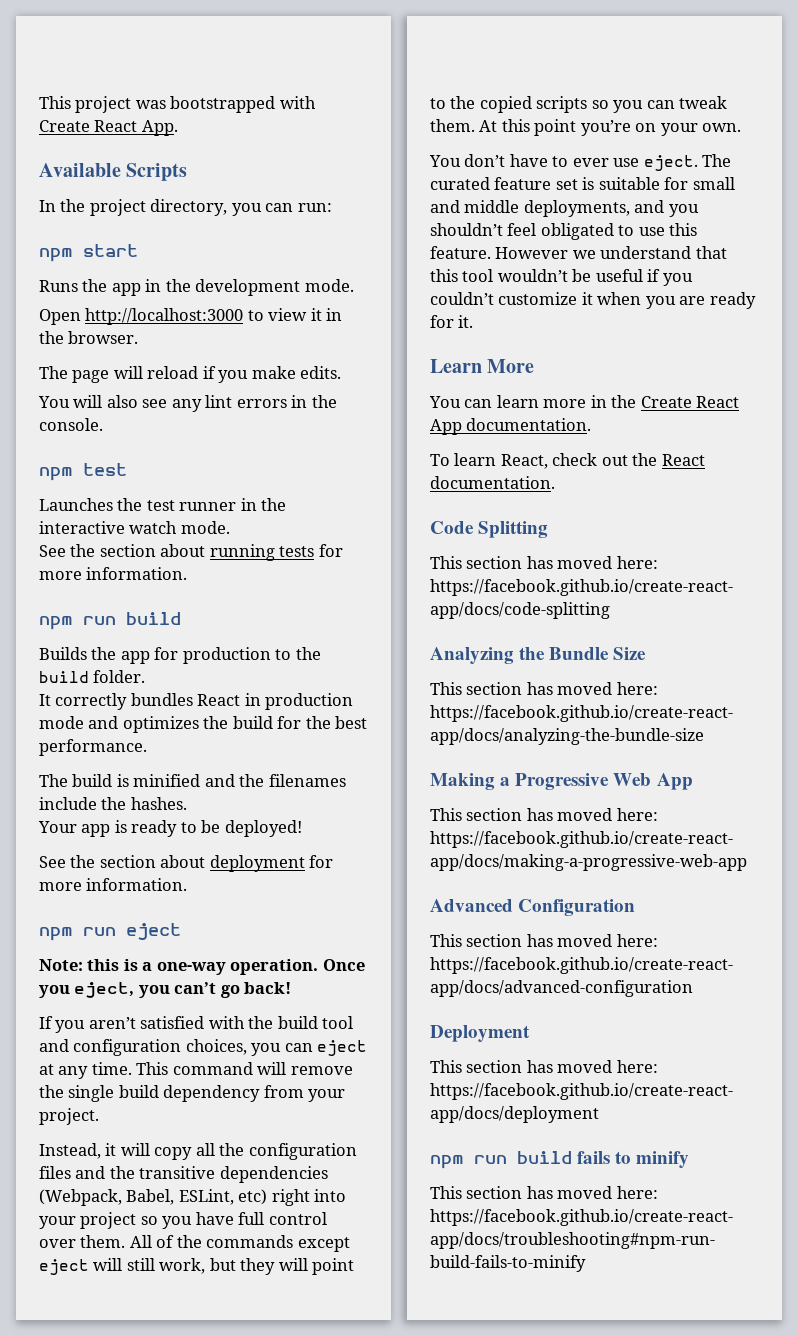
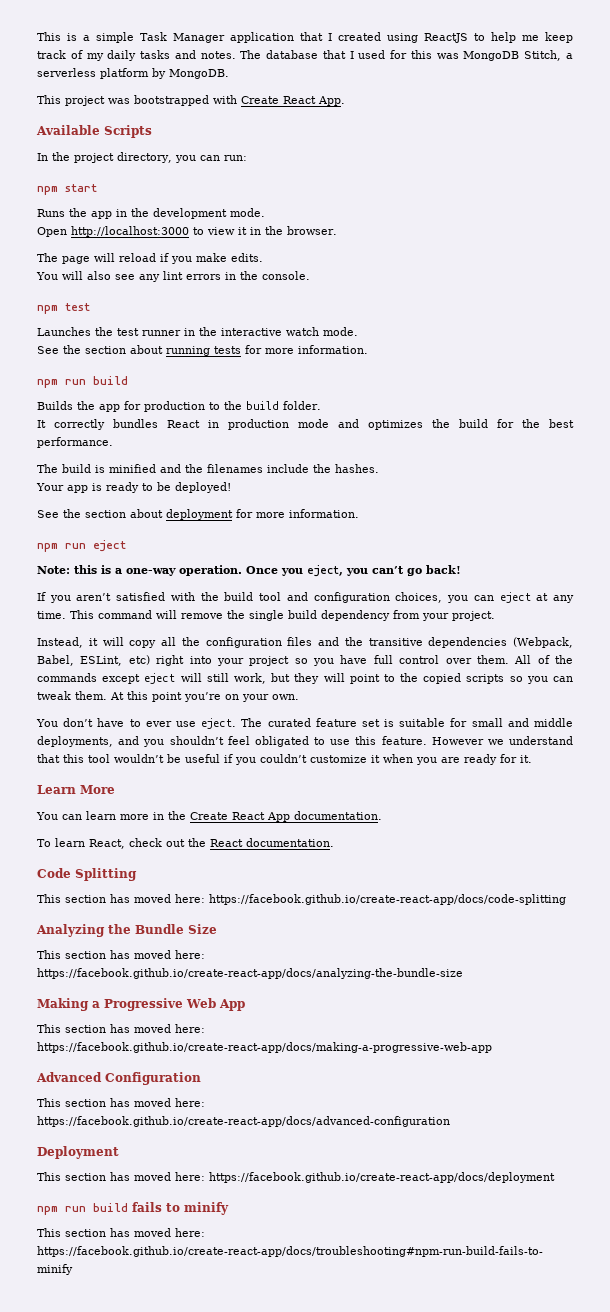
+ This is a simple Task Manager application that I created using ReactJS to help me keep track of my daily tasks and notes. The database that I used for this was MongoDB Stitch, a serverless platform by MongoDB.

